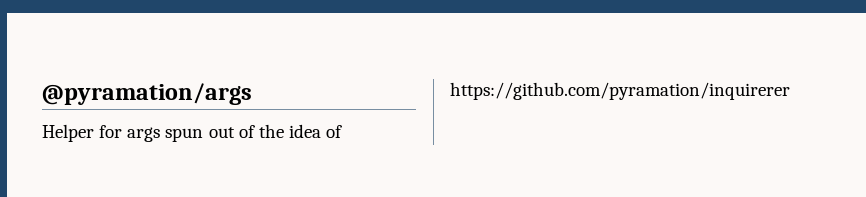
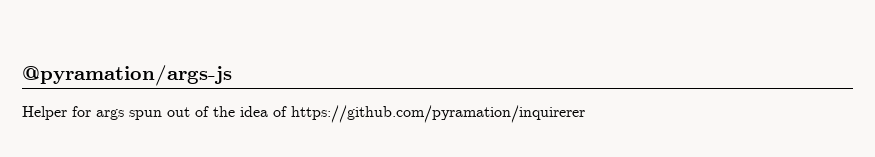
- @pyramation/args
+ @pyramation/args-js

